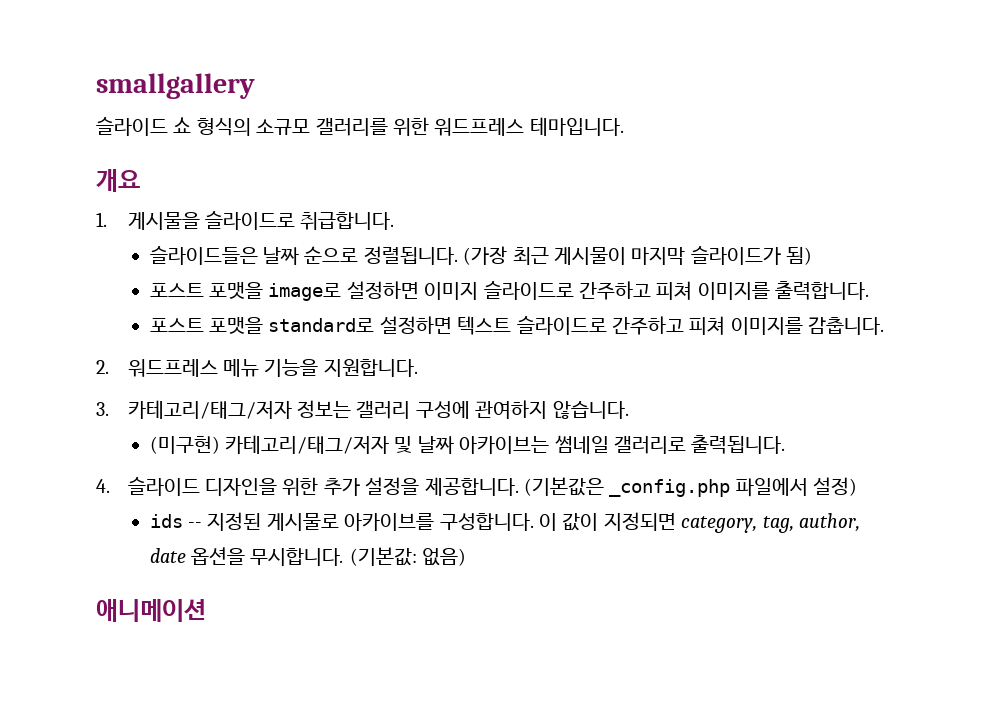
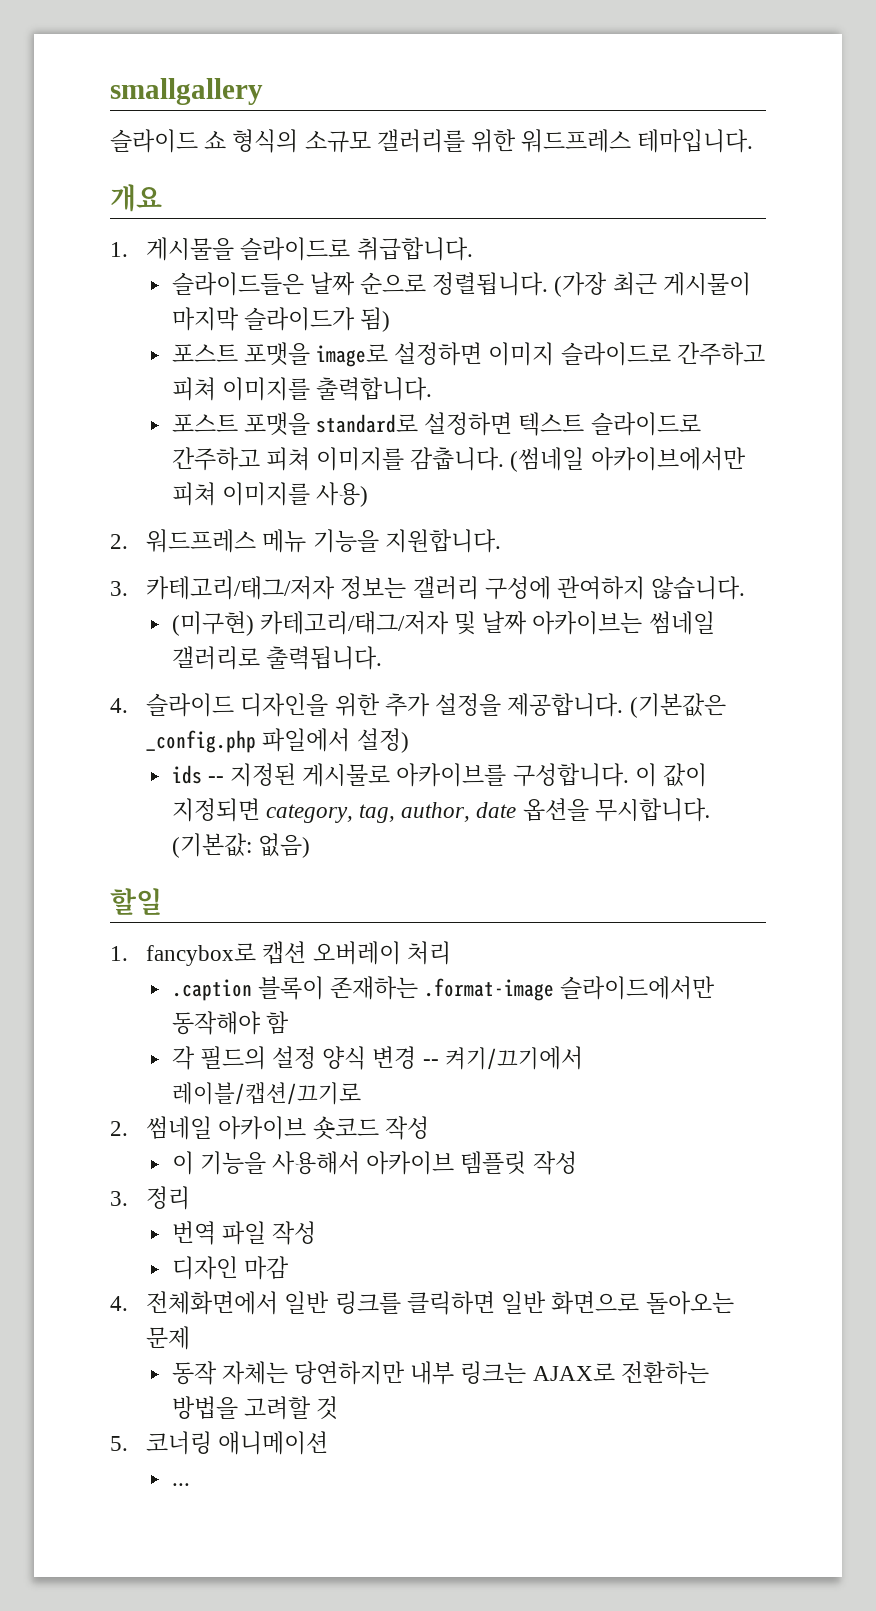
+ (썸네일 아카이브에서만 피쳐 이미지를 사용)
- 애니메이션
+ 할일
+ 1. fancybox로 캡션 오버레이 처리
+ .caption 블록이 존재하는 .format-image 슬라이드에서만 동작해야 함
+ 각 필드의 설정 양식 변경 -- 켜기/끄기에서 레이블/캡션/끄기로
+ 2. 썸네일 아카이브 숏코드 작성
+ 이 기능을 사용해서 아카이브 템플릿 작성
+ 3. 정리
+ 번역 파일 작성
+ 디자인 마감
+ 4. 전체화면에서 일반 링크를 클릭하면 일반 화면으로 돌아오는 문제
+ 동작 자체는 당연하지만 내부 링크는 AJAX로 전환하는 방법을 고려할 것
+ 5. 코너링 애니메이션
+ ...

